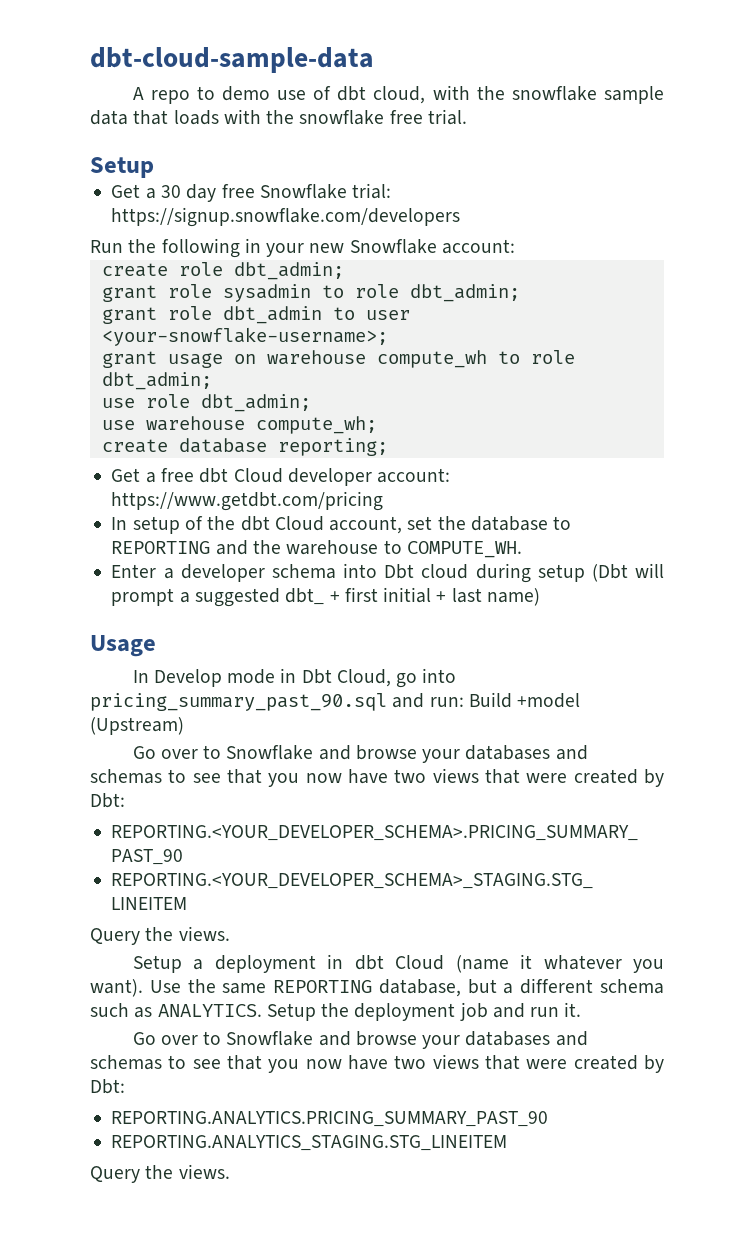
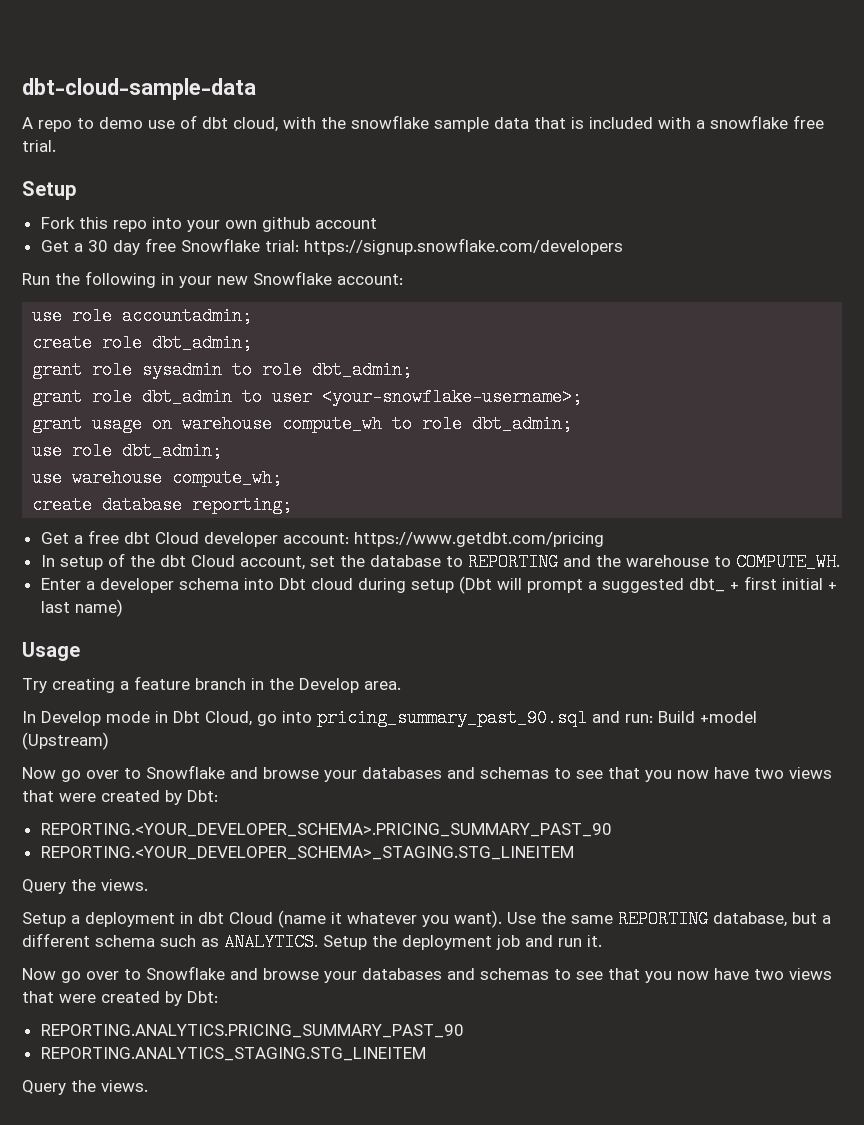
- A repo to demo use of dbt cloud, with the snowflake sample data that loads with the snowflake free trial.
+ A repo to demo use of dbt cloud, with the snowflake sample data that is included with a snowflake free trial.
+ Fork this repo into your own github account
+ use role accountadmin;
+ Try creating a feature branch in the Develop area.
  In Develop mode in Dbt Cloud, go into pricing_summary_past_90.sql and run: Build +model (Upstream)
- Go over to Snowflake and browse your databases and schemas to see that you now have two views that were created by Dbt:
+ Now go over to Snowflake and browse your databases and schemas to see that you now have two views that were created by Dbt:
  Setup the deployment job and run it.
- Go over to Snowflake and browse your databases and schemas to see that you now have two views that were created by Dbt:
+ Now go over to Snowflake and browse your databases and schemas to see that you now have two views that were created by Dbt:

